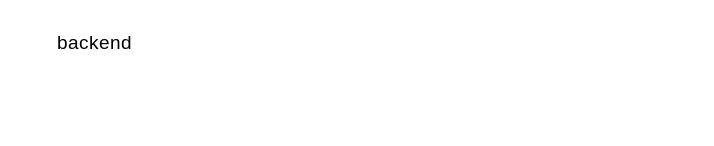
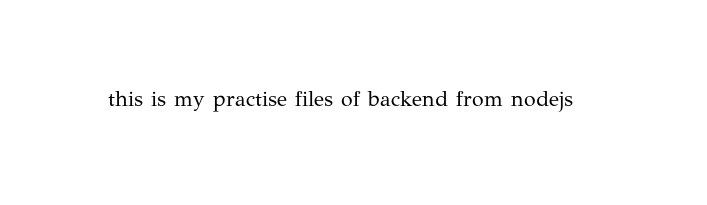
- backend
+ this is my practise files of backend from nodejs

